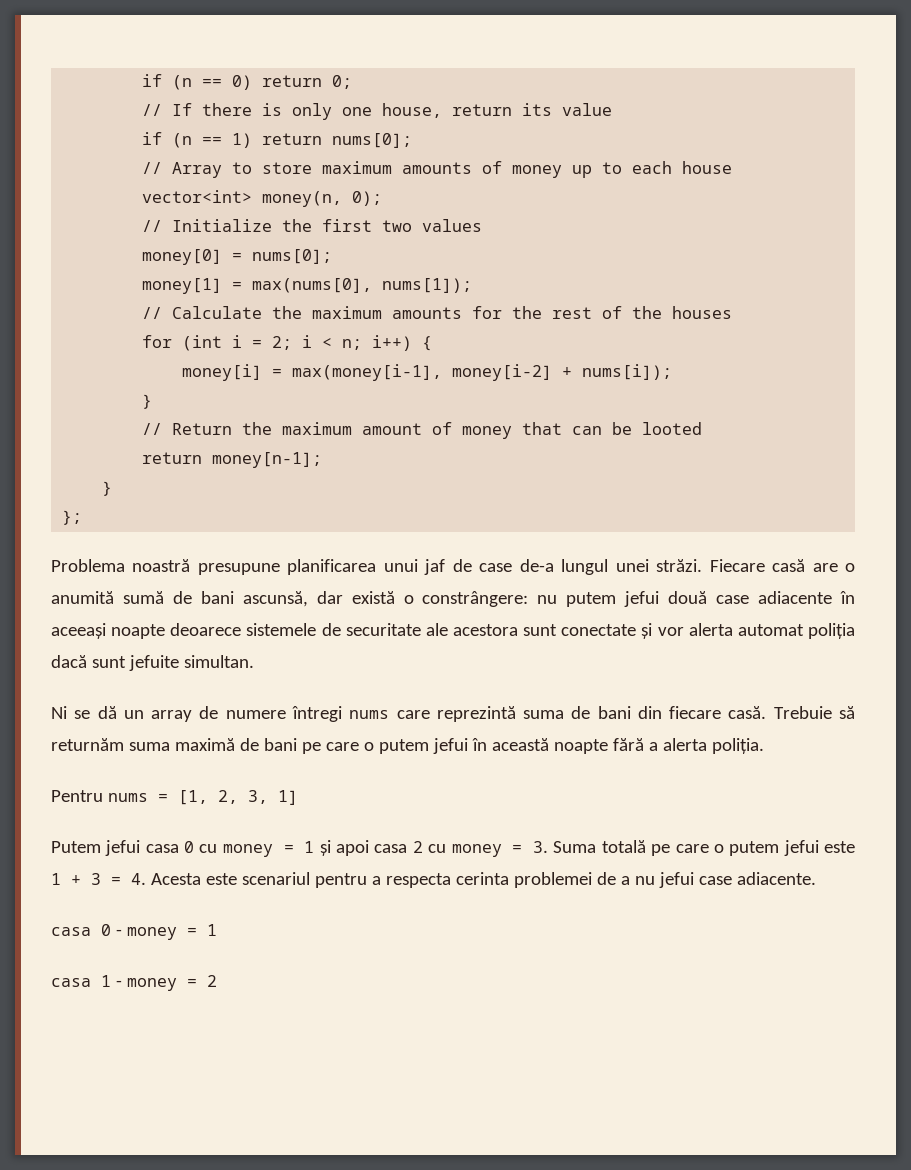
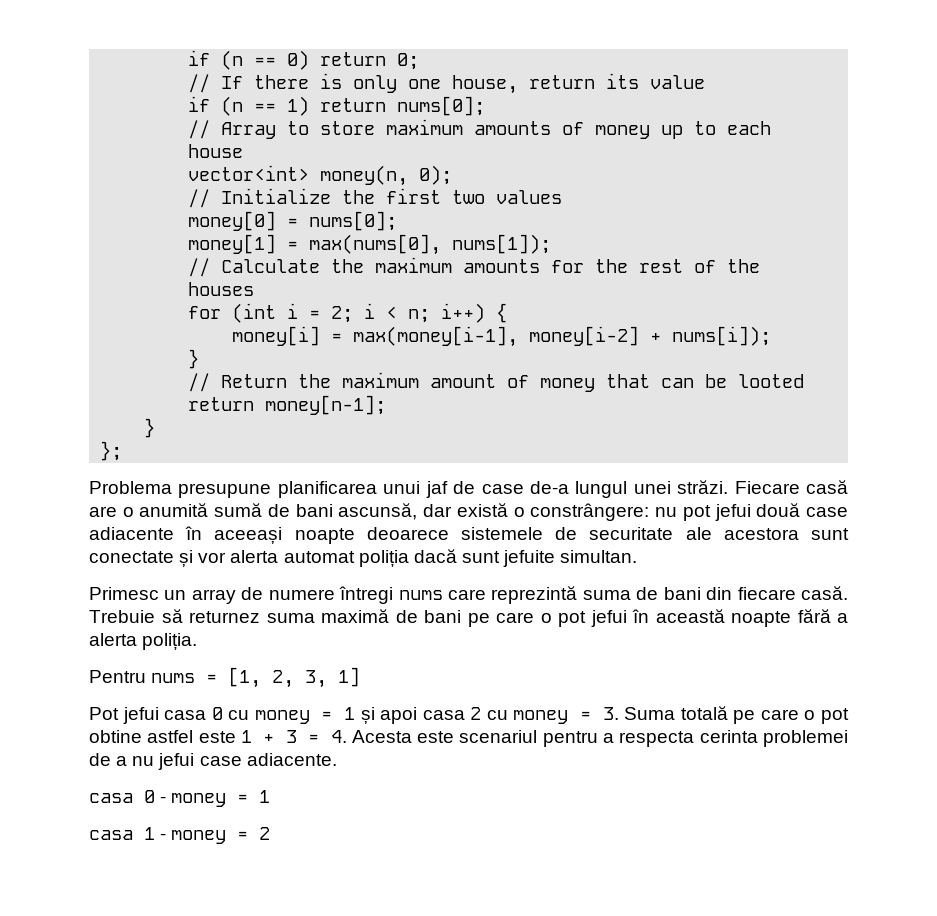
- Problema noastră presupune planificarea unui jaf de case de-a lungul unei străzi.
+ Problema presupune planificarea unui jaf de case de-a lungul unei străzi.
- Fiecare casă are o anumită sumă de bani ascunsă, dar există o constrângere: nu putem jefui două case adiacente în aceeași noapte deoarece sistemele de securitate ale acestora sunt conectate și vor alerta automat poliția dacă sunt jefuite simultan.
+ Fiecare casă are o anumită sumă de bani ascunsă, dar există o constrângere: nu pot jefui două case adiacente în aceeași noapte deoarece sistemele de securitate ale acestora sunt conectate și vor alerta automat poliția dacă sunt jefuite simultan.
- Ni se dă un array de numere întregi nums care reprezintă suma de bani din fiecare casă.
+ Primesc un array de numere întregi nums care reprezintă suma de bani din fiecare casă.
- Trebuie să returnăm suma maximă de bani pe care o putem jefui în această noapte fără a alerta poliția.
+ Trebuie să returnez suma maximă de bani pe care o pot jefui în această noapte fără a alerta poliția.
- Putem jefui casa 0 cu money = 1 și apoi casa 2 cu money = 3. Suma totală pe care o putem jefui este 1 + 3 = 4. Acesta este scenariul pentru a respecta cerinta problemei de a nu jefui case adiacente.
+ Pot jefui casa 0 cu money = 1 și apoi casa 2 cu money = 3. Suma totală pe care o pot obtine astfel este 1 + 3 = 4. Acesta este scenariul pentru a respecta cerinta problemei de a nu jefui case adiacente.

